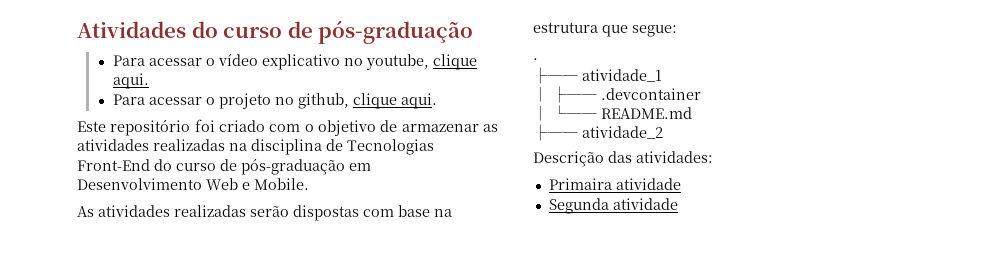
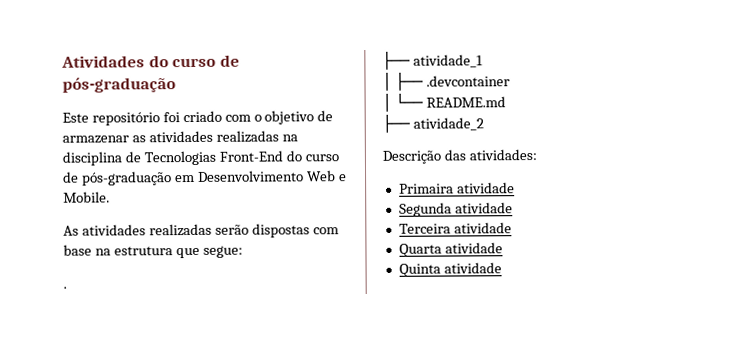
- Para acessar o vídeo explicativo no youtube, clique aqui.
- Para acessar o projeto no github, clique aqui.
+ Terceira atividade
+ Quarta atividade
+ Quinta atividade

